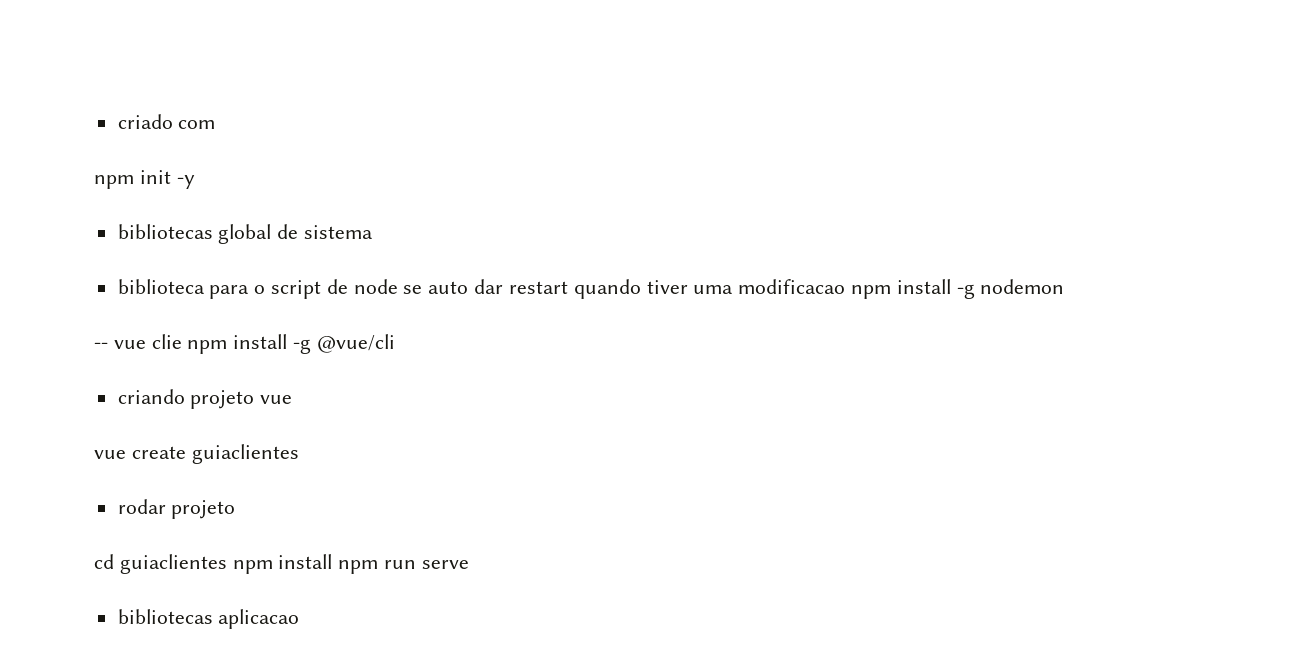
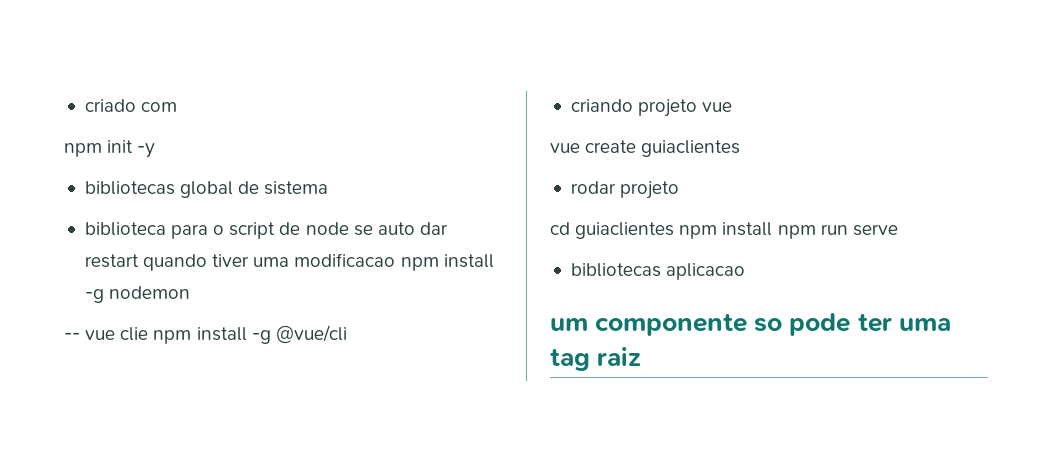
+ um componente so pode ter uma tag raiz

